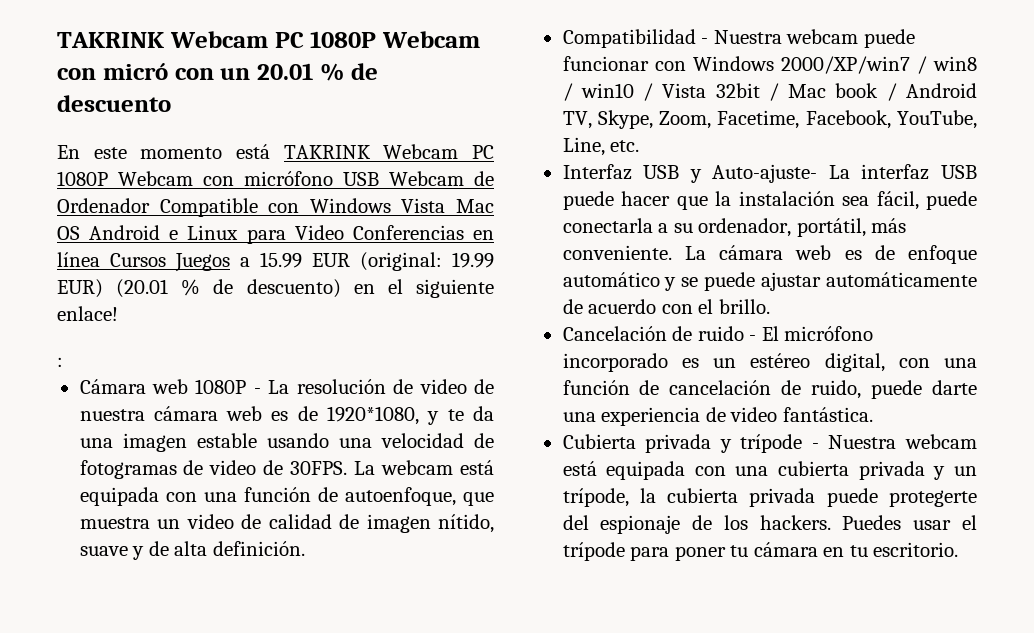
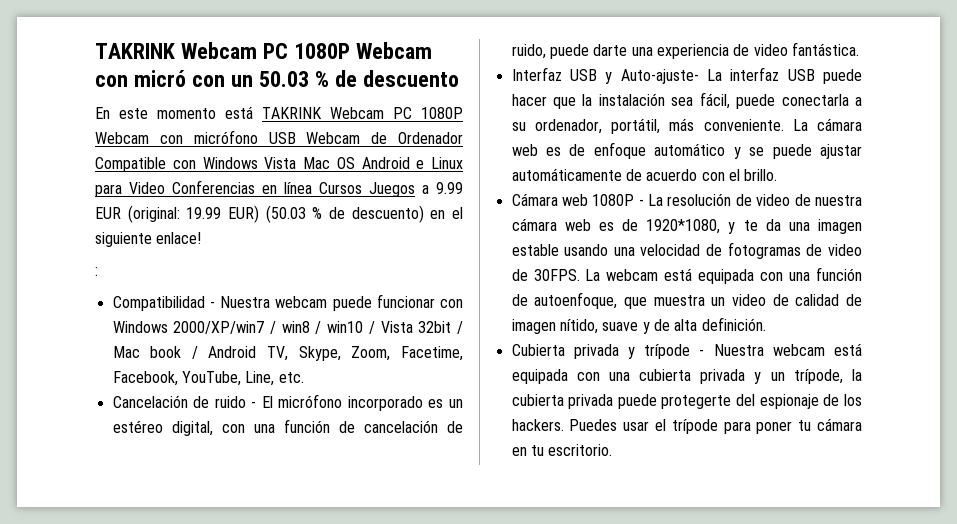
- TAKRINK Webcam PC 1080P Webcam con micró con un 20.01 % de descuento
+ TAKRINK Webcam PC 1080P Webcam con micró con un 50.03 % de descuento
- En este momento está TAKRINK Webcam PC 1080P Webcam con micrófono USB Webcam de Ordenador Compatible con Windows Vista Mac OS Android e Linux para Video Conferencias en línea Cursos Juegos a 15.99 EUR (original: 19.99 EUR) (20.01 % de descuento) en el siguiente enlace!
+ En este momento está TAKRINK Webcam PC 1080P Webcam con micrófono USB Webcam de Ordenador Compatible con Windows Vista Mac OS Android e Linux para Video Conferencias en línea Cursos Juegos a 9.99 EUR (original: 19.99 EUR) (50.03 % de descuento) en el siguiente enlace!
+ Compatibilidad - Nuestra webcam puede funcionar con Windows 2000/XP/win7 / win8 / win10 / Vista 32bit / Mac book / Android TV, Skype, Zoom, Facetime, Facebook, YouTube, Line, etc.
+ Cancelación de ruido - El micrófono incorporado es un estéreo digital, con una función de cancelación de ruido, puede darte una experiencia de video fantástica.
+ Interfaz USB y Auto-ajuste- La interfaz USB puede hacer que la instalación sea fácil, puede conectarla a su ordenador, portátil, más conveniente. La cámara web es de enfoque automático y se puede ajustar automáticamente de acuerdo con el brillo.
- Compatibilidad - Nuestra webcam puede funcionar con Windows 2000/XP/win7 / win8 / win10 / Vista 32bit / Mac book / Android TV, Skype, Zoom, Facetime, Facebook, YouTube, Line, etc.
- Interfaz USB y Auto-ajuste- La interfaz USB puede hacer que la instalación sea fácil, puede conectarla a su ordenador, portátil, más conveniente. La cámara web es de enfoque automático y se puede ajustar automáticamente de acuerdo con el brillo.
- Cancelación de ruido - El micrófono incorporado es un estéreo digital, con una función de cancelación de ruido, puede darte una experiencia de video fantástica.

